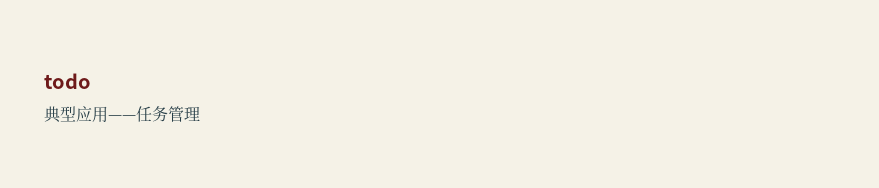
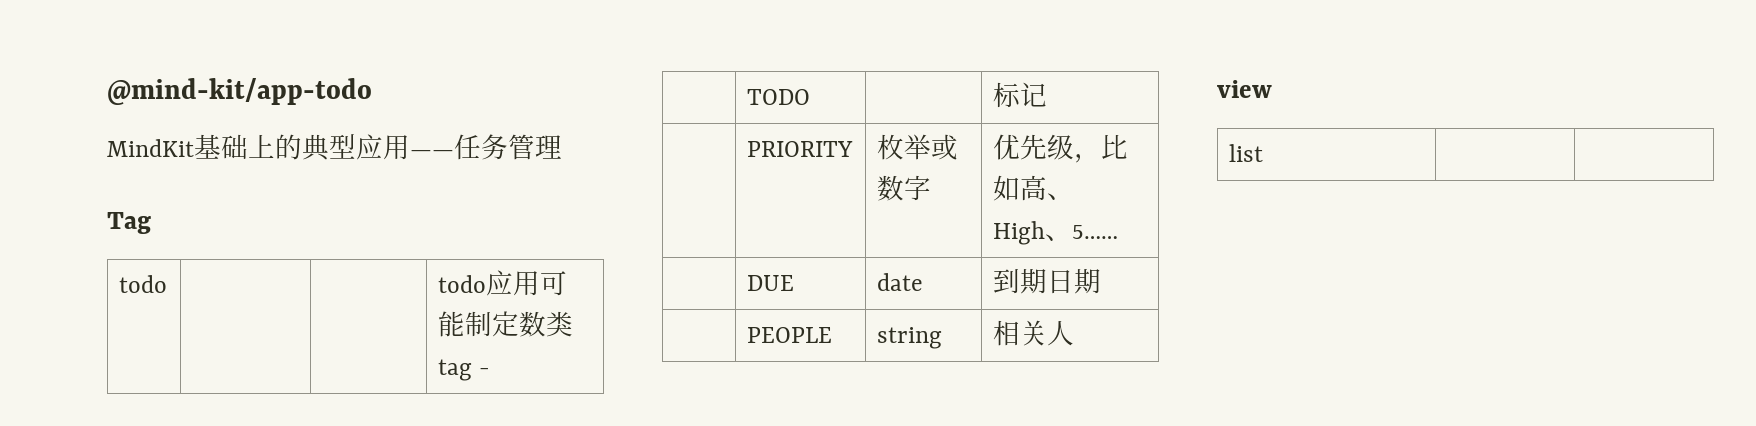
- todo
- 典型应用——任务管理
+ @mind-kit/app-todo
+ MindKit基础上的典型应用——任务管理
+ Tag
+ todo | | | todo应用可能制定数类tag -
+ | TODO | | 标记
+ | PRIORITY | 枚举或数字 | 优先级，比如高、High、5……
+ | DUE | date | 到期日期
+ | PEOPLE | string | 相关人
+ view
+ list | |

